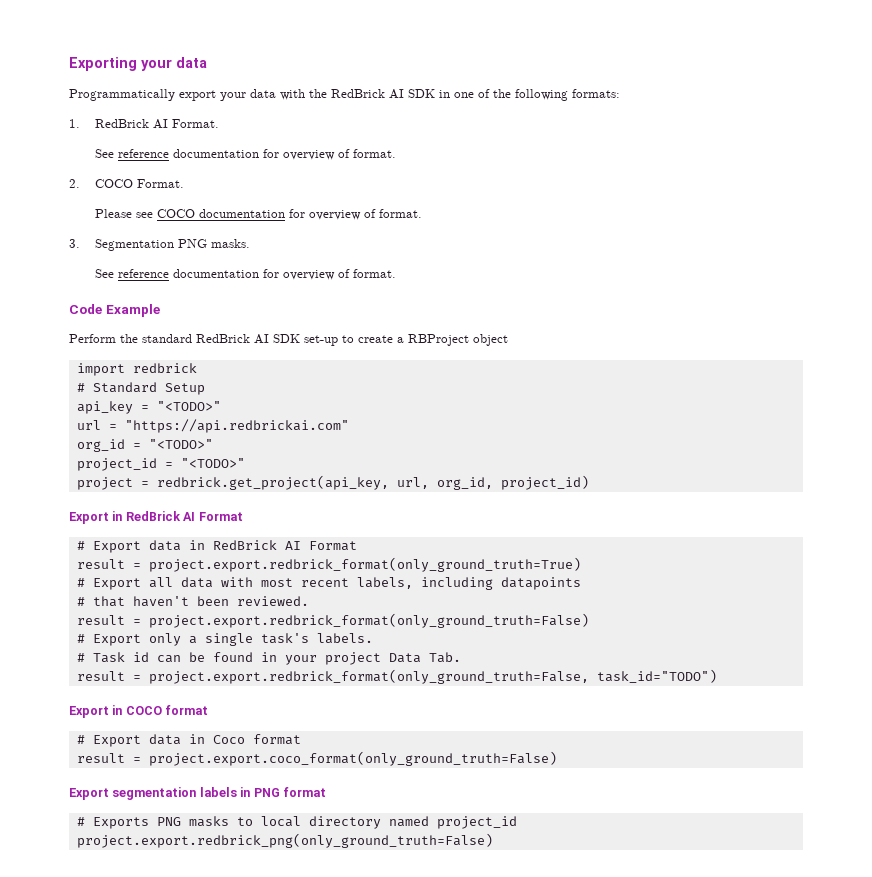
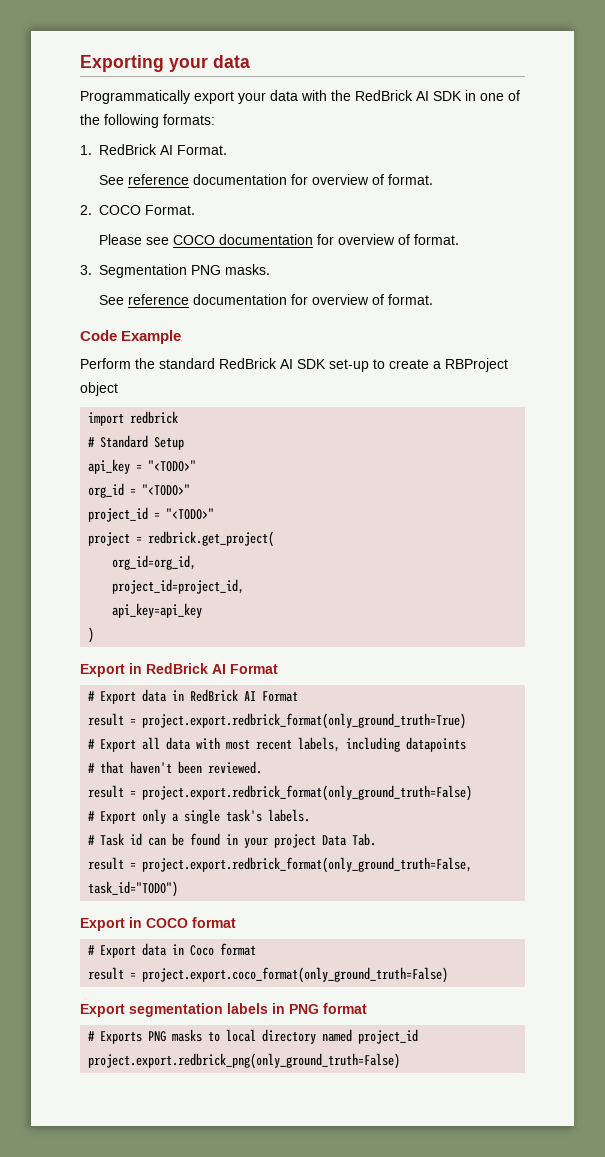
- url = "https://api.redbrickai.com"
- project = redbrick.get_project(api_key, url, org_id, project_id)
+ project = redbrick.get_project(
+ org_id=org_id,
+ project_id=project_id,
+ api_key=api_key
+ )

